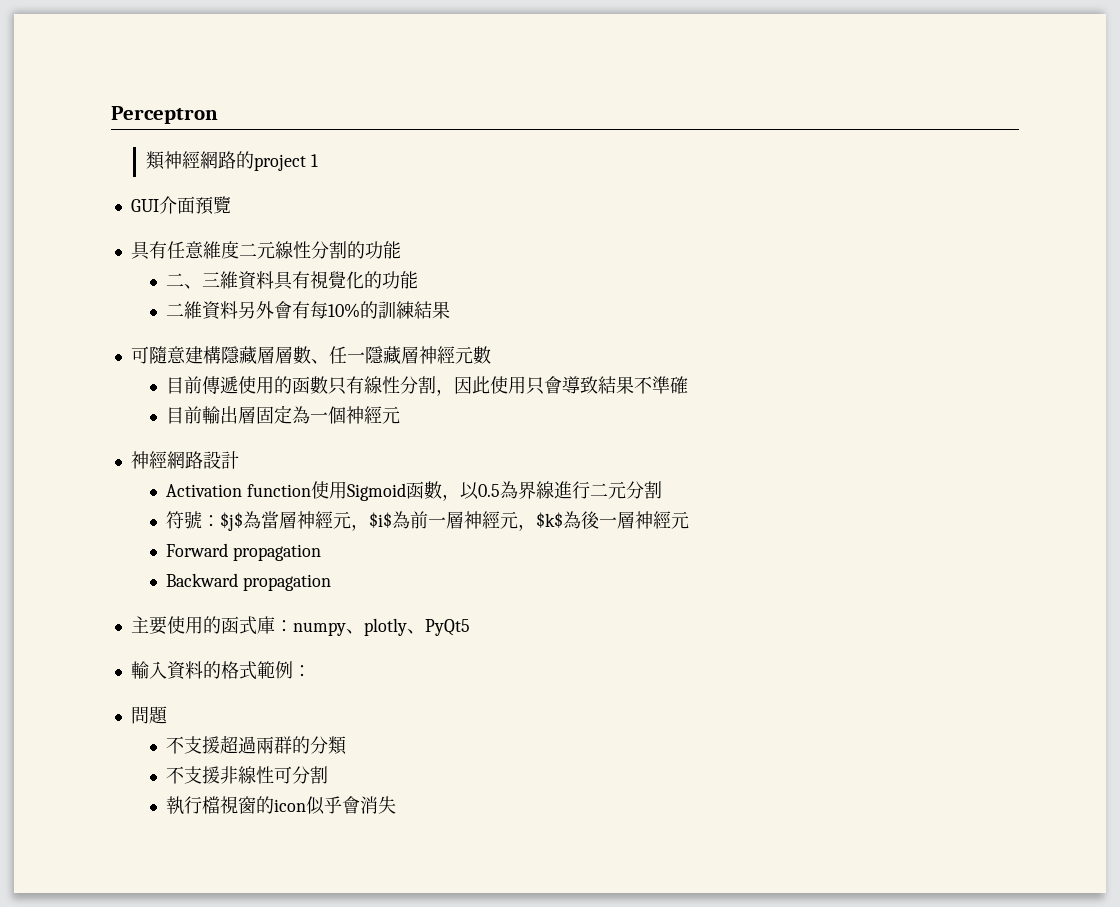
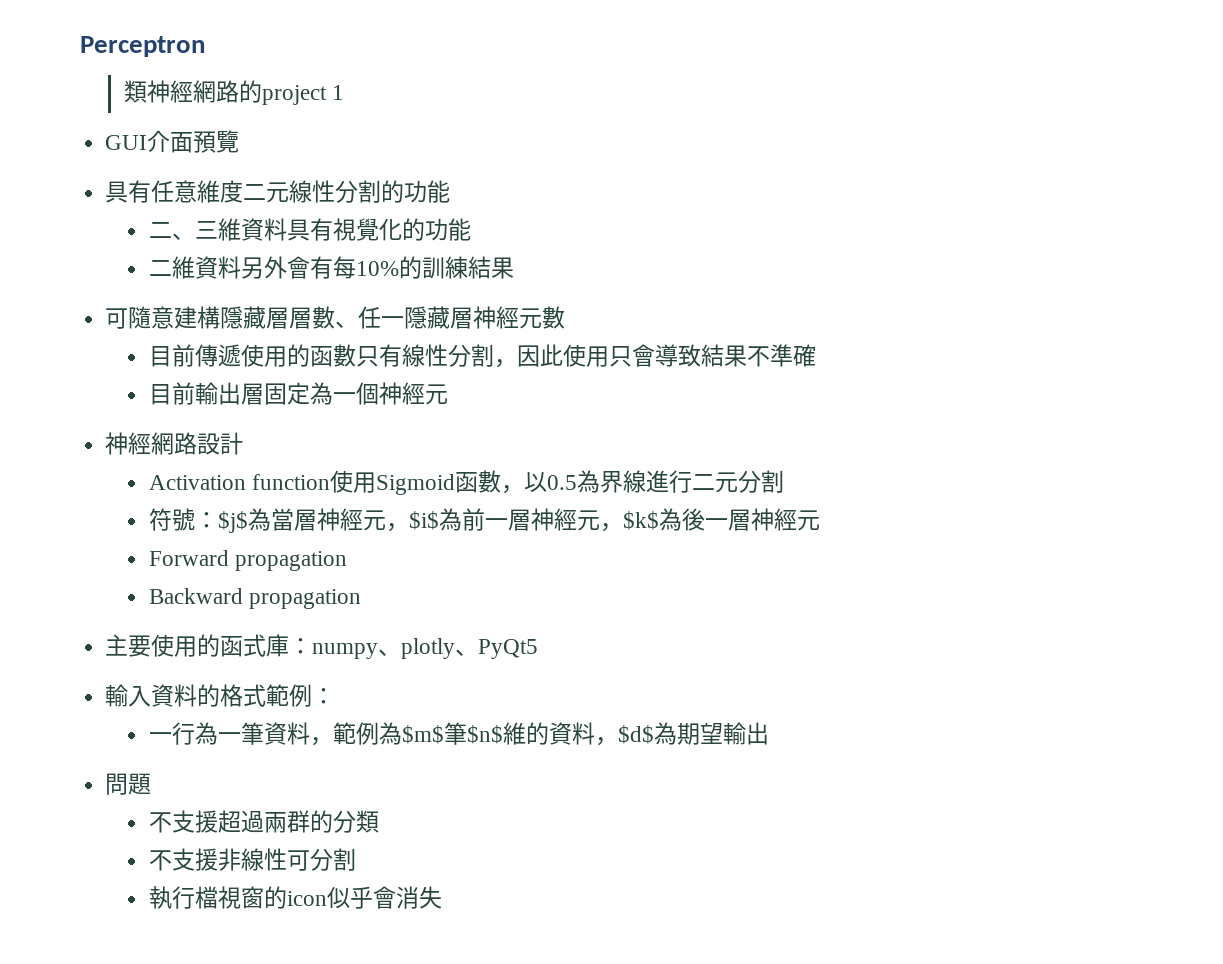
+ 一行為一筆資料，範例為$m$筆$n$維的資料，$d$為期望輸出

